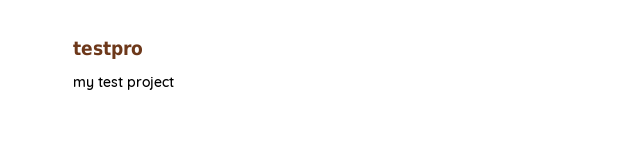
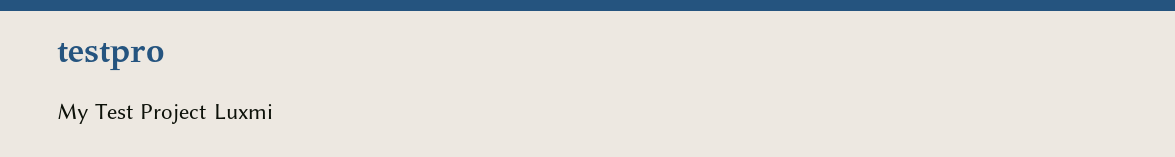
- my test project
+ My Test Project Luxmi

